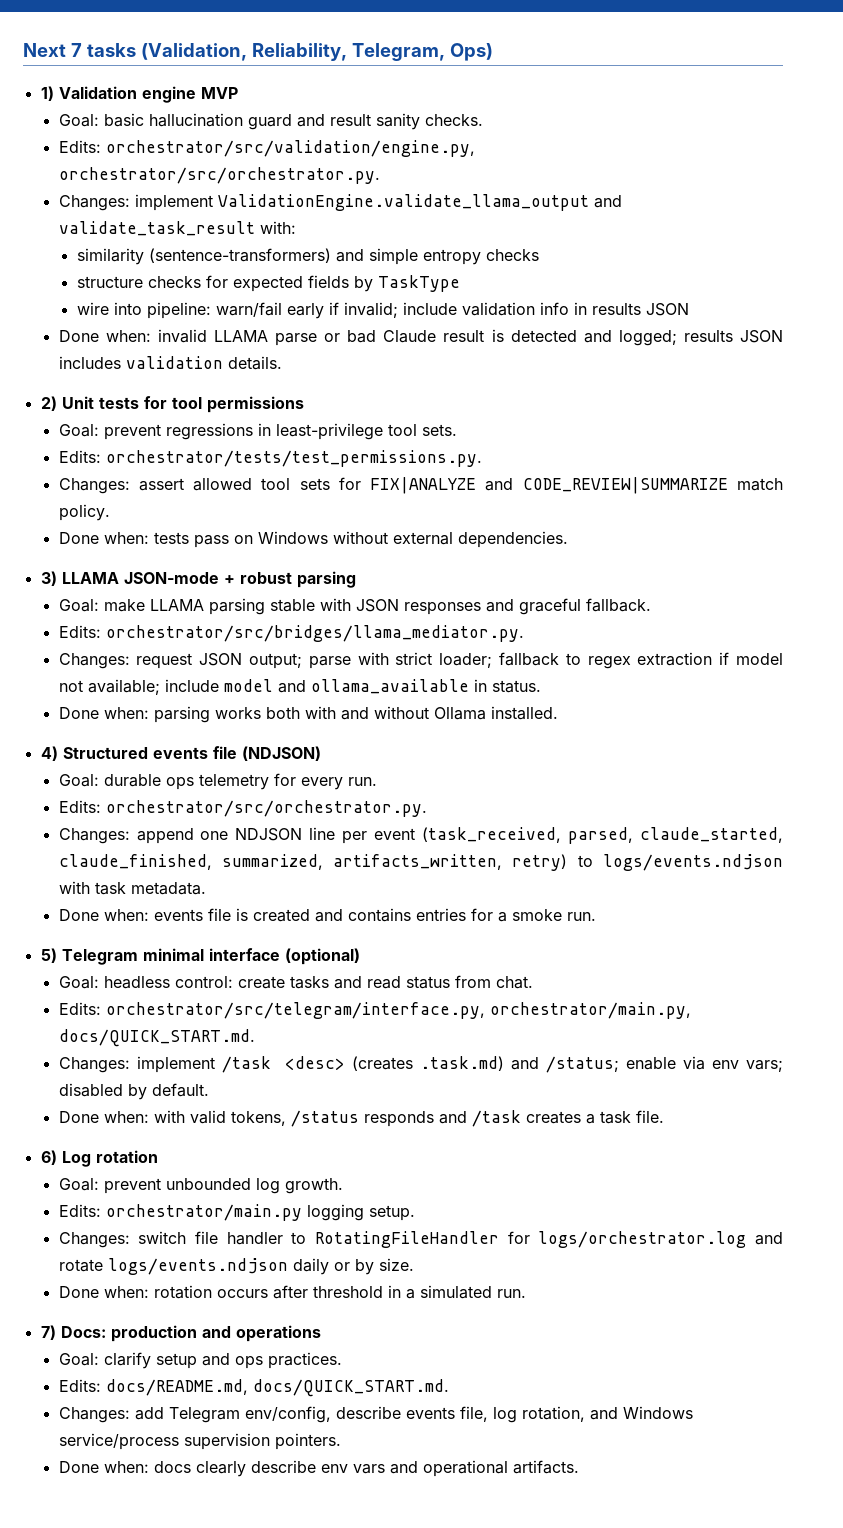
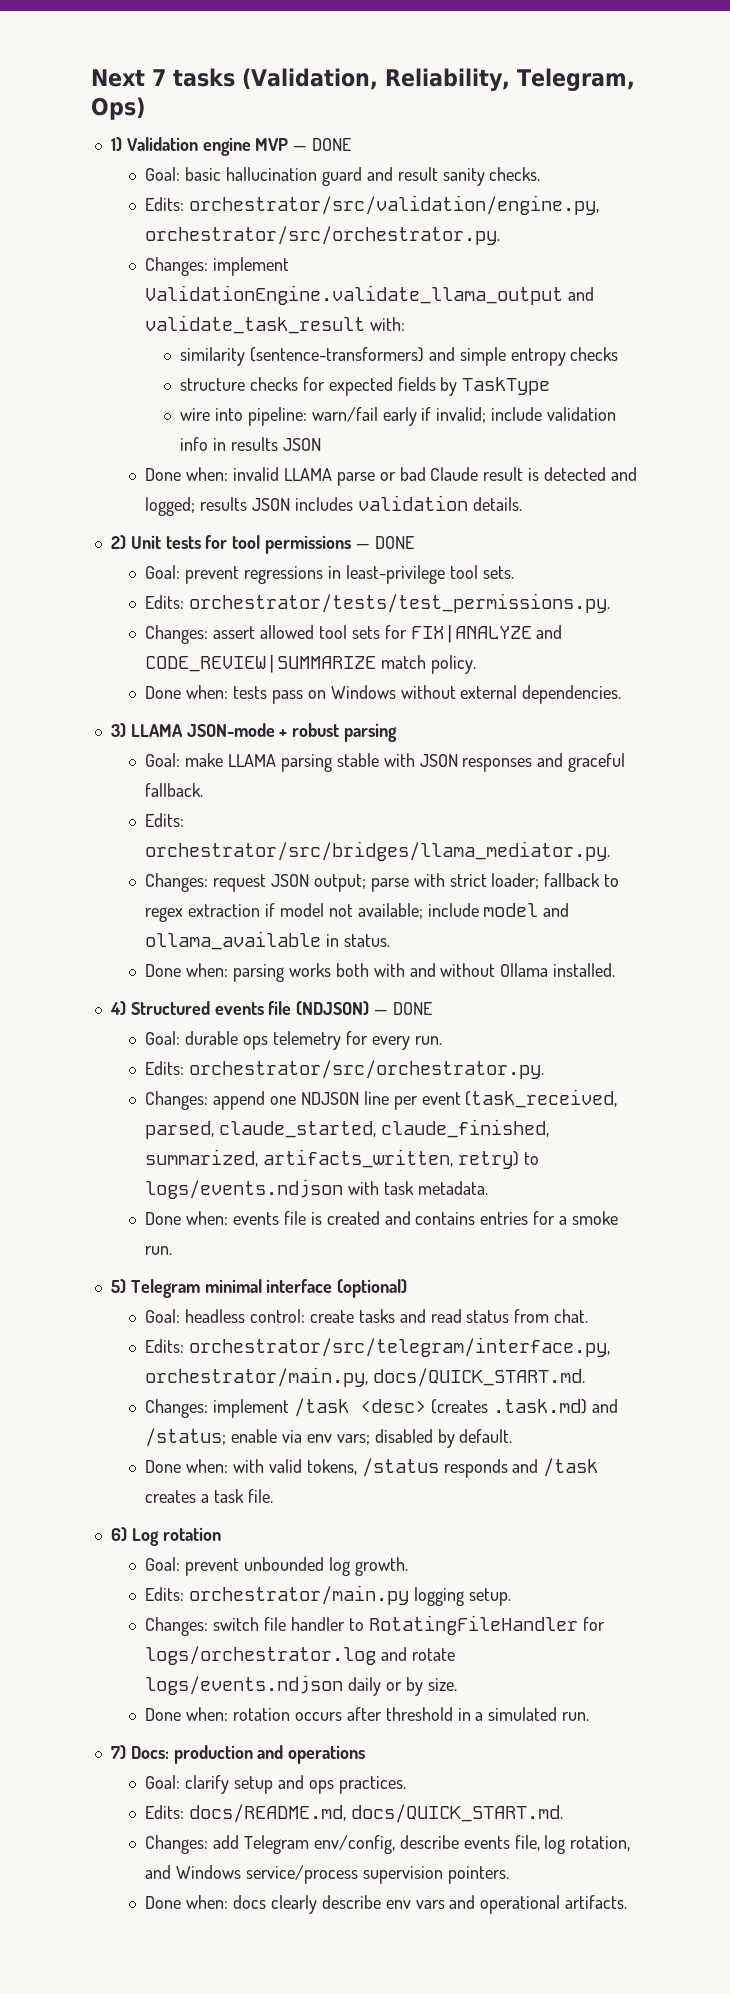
- 1) Validation engine MVP
+ 1) Validation engine MVP — DONE
- 2) Unit tests for tool permissions
+ 2) Unit tests for tool permissions — DONE
- 4) Structured events file (NDJSON)
+ 4) Structured events file (NDJSON) — DONE

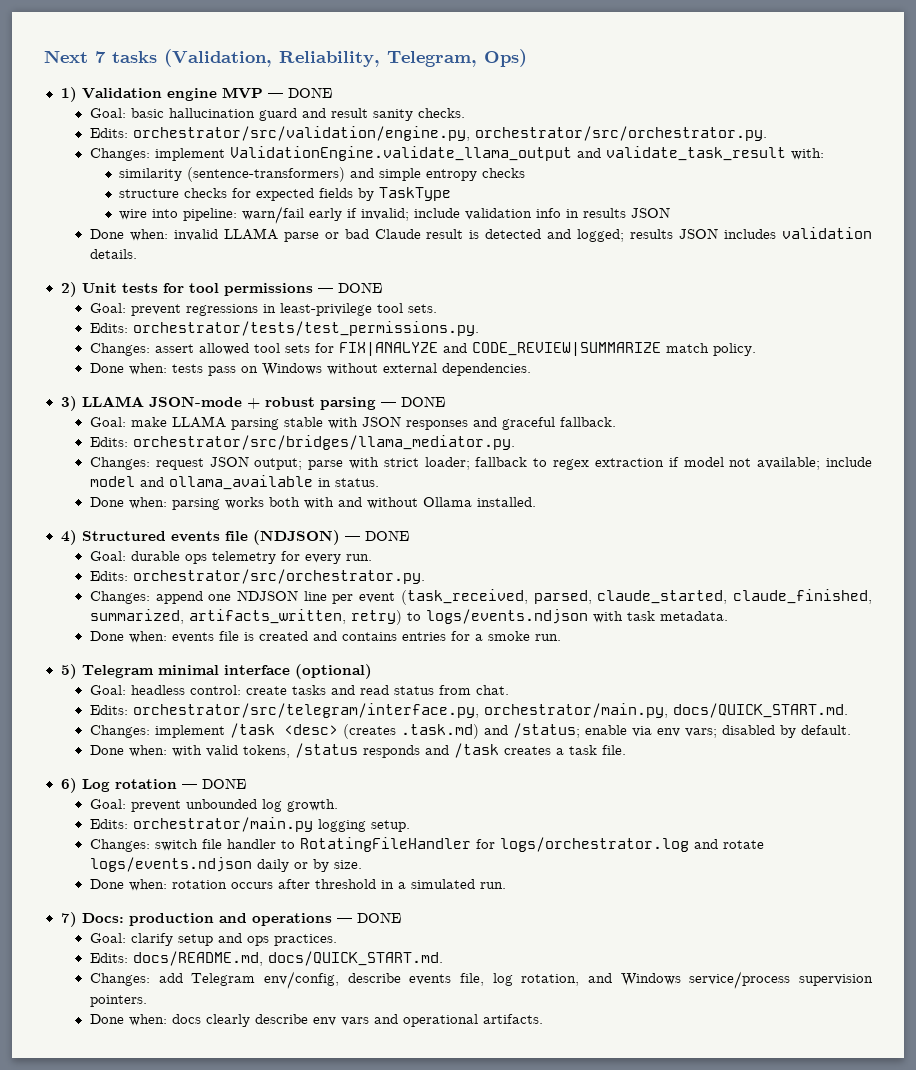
- 3) LLAMA JSON-mode + robust parsing
+ 3) LLAMA JSON-mode + robust parsing — DONE
- 6) Log rotation
+ 6) Log rotation — DONE
- 7) Docs: production and operations
+ 7) Docs: production and operations — DONE

